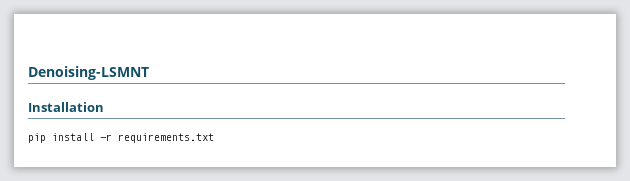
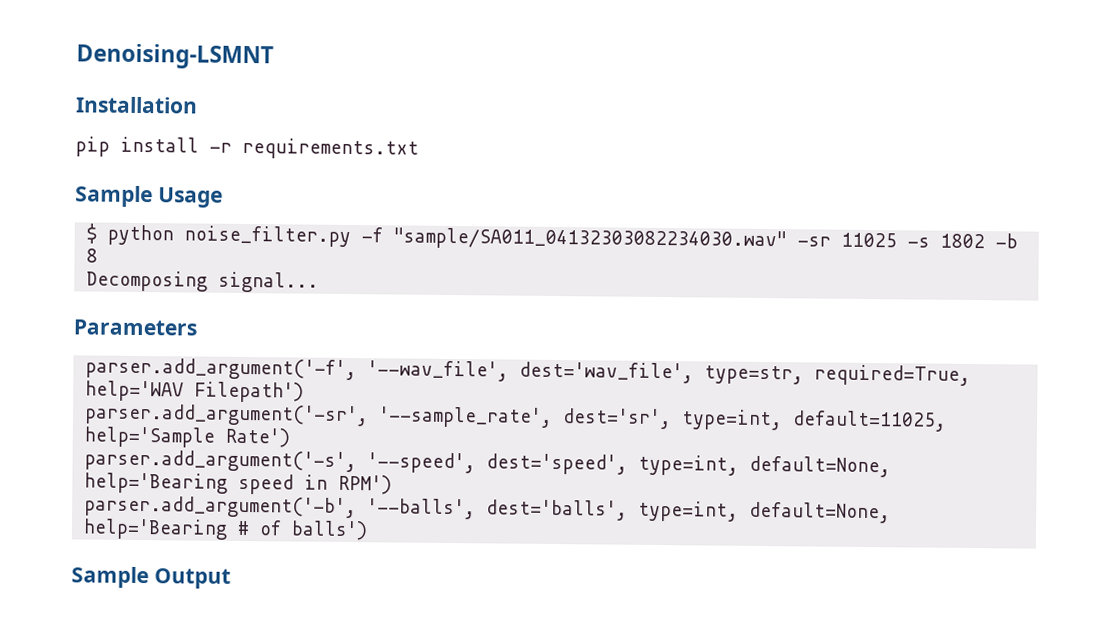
+ Sample Usage
+ $ python noise_filter.py -f "sample/SA011_04132303082234030.wav" -sr 11025 -s 1802 -b 8
+ Decomposing signal...
+ Parameters
+ parser.add_argument('-f', '--wav_file', dest='wav_file', type=str, required=True, help='WAV Filepath')
+ parser.add_argument('-sr', '--sample_rate', dest='sr', type=int, default=11025, help='Sample Rate')
+ parser.add_argument('-s', '--speed', dest='speed', type=int, default=None, help='Bearing speed in RPM')
+ parser.add_argument('-b', '--balls', dest='balls', type=int, default=None, help='Bearing # of balls')
+ Sample Output

